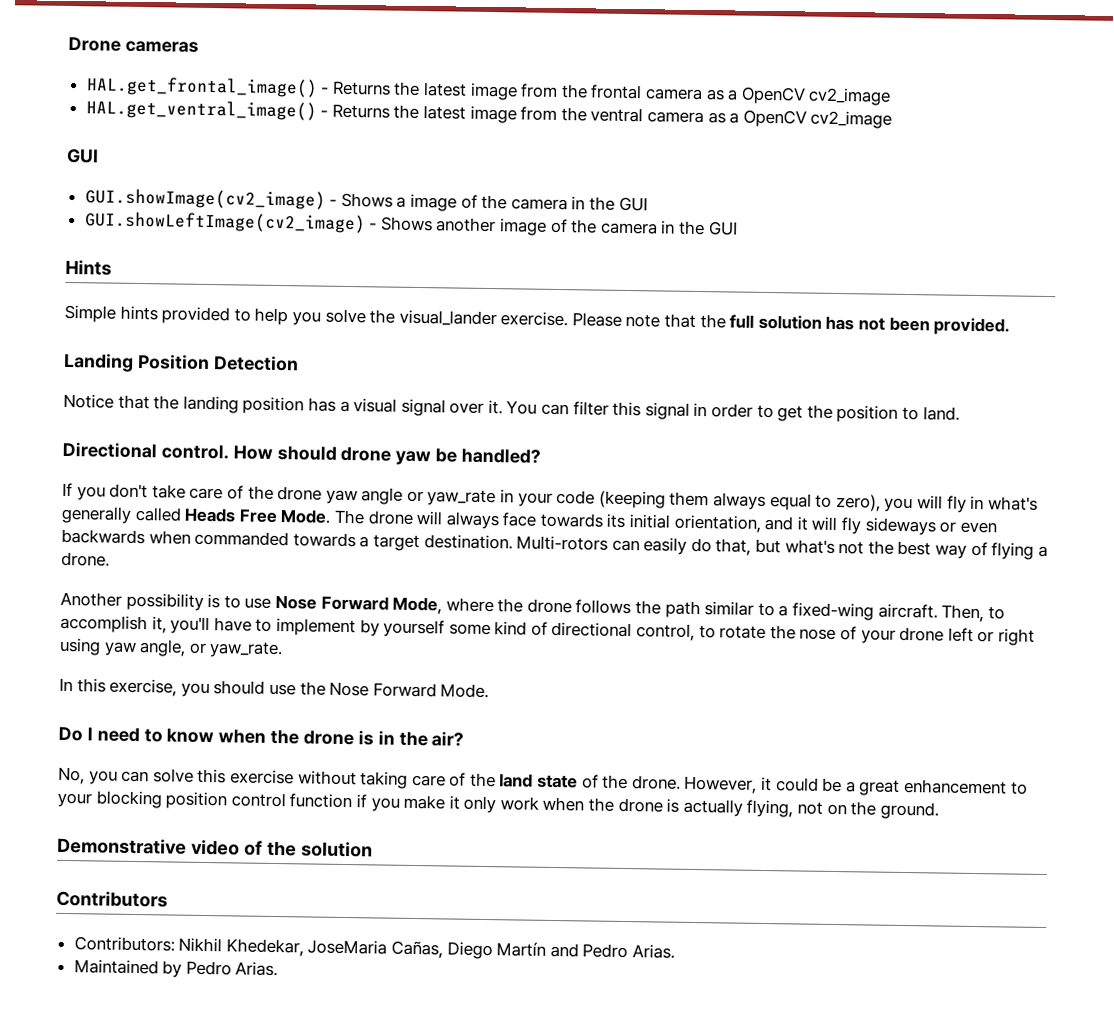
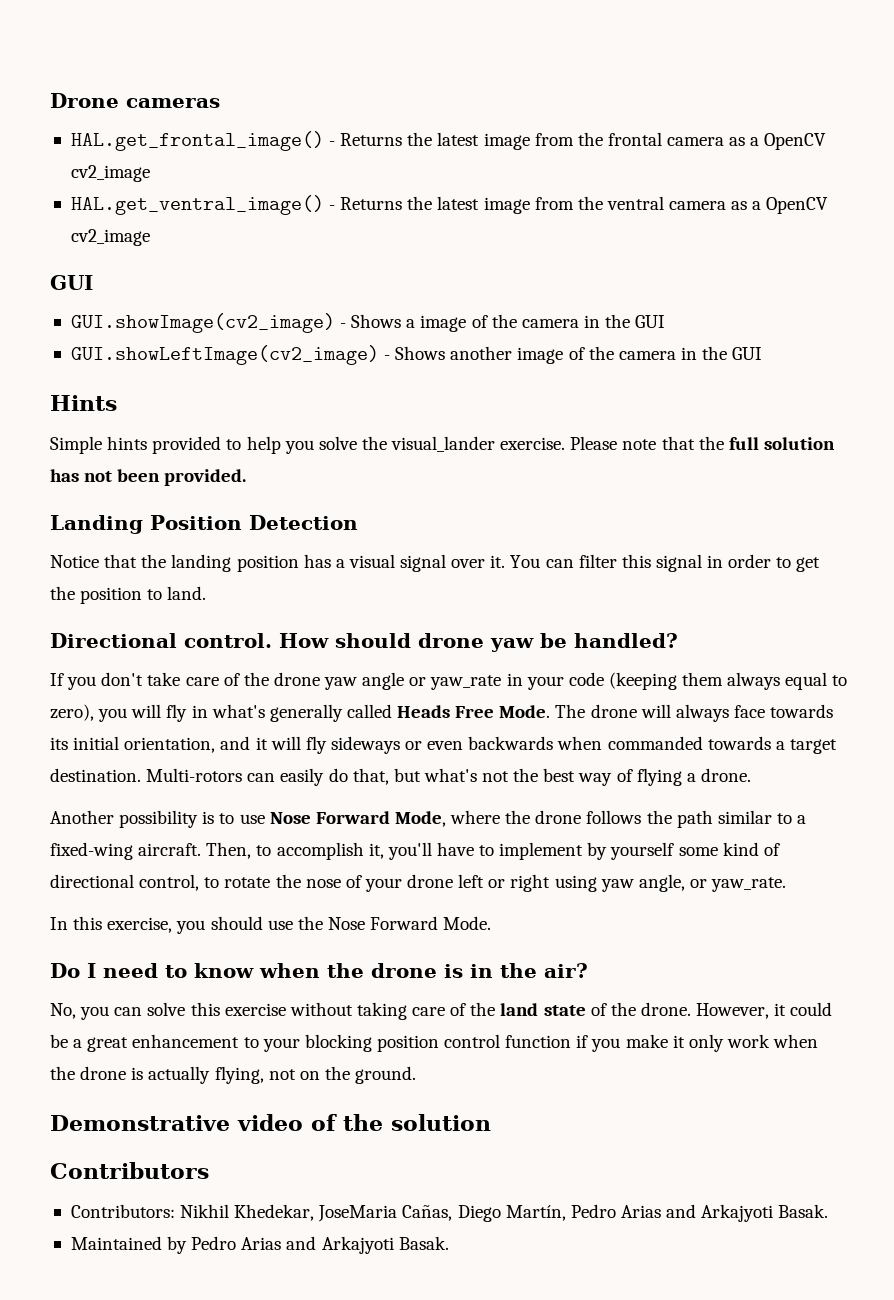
- Contributors: Nikhil Khedekar, JoseMaria Cañas, Diego Martín and Pedro Arias.
+ Contributors: Nikhil Khedekar, JoseMaria Cañas, Diego Martín, Pedro Arias and Arkajyoti Basak.
- Maintained by Pedro Arias.
+ Maintained by Pedro Arias and Arkajyoti Basak.

